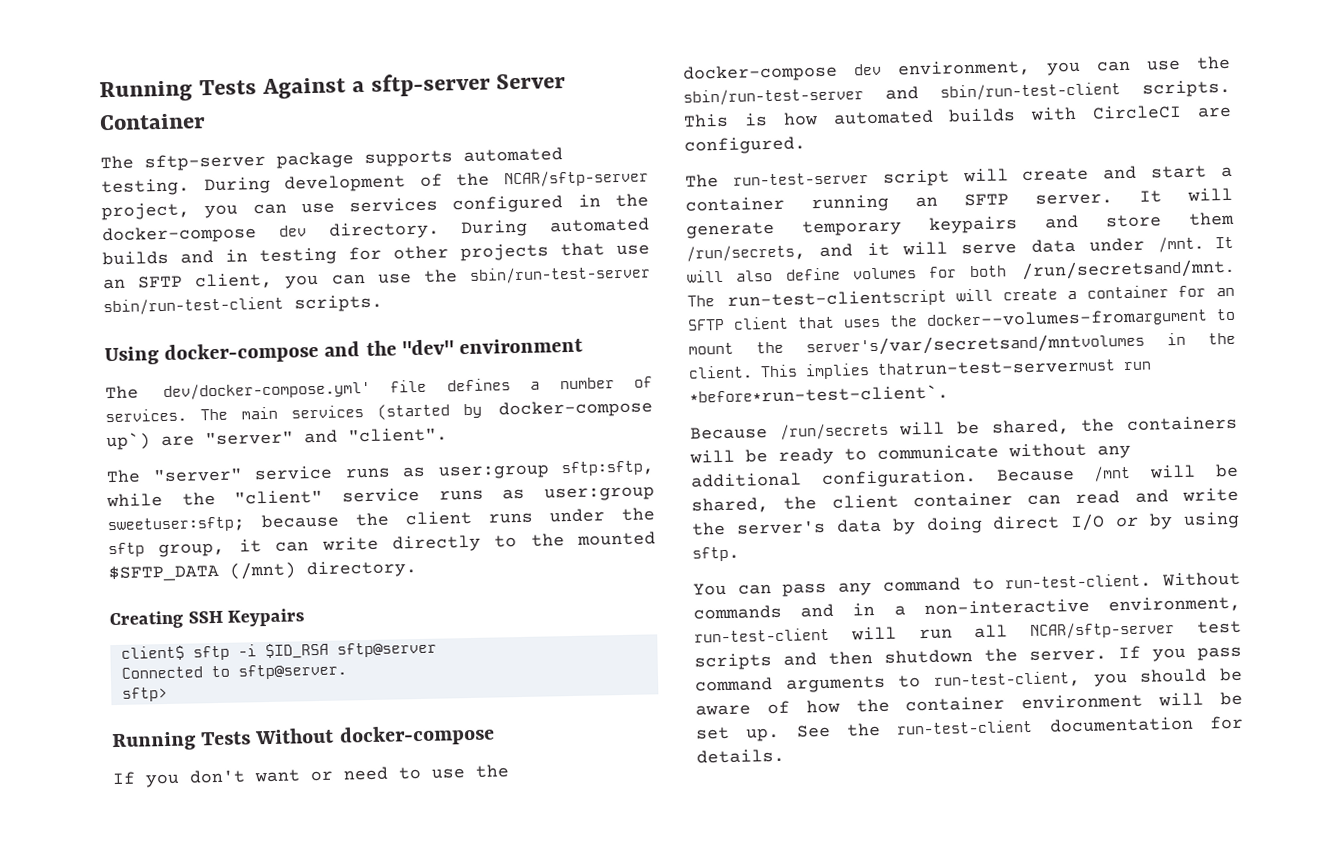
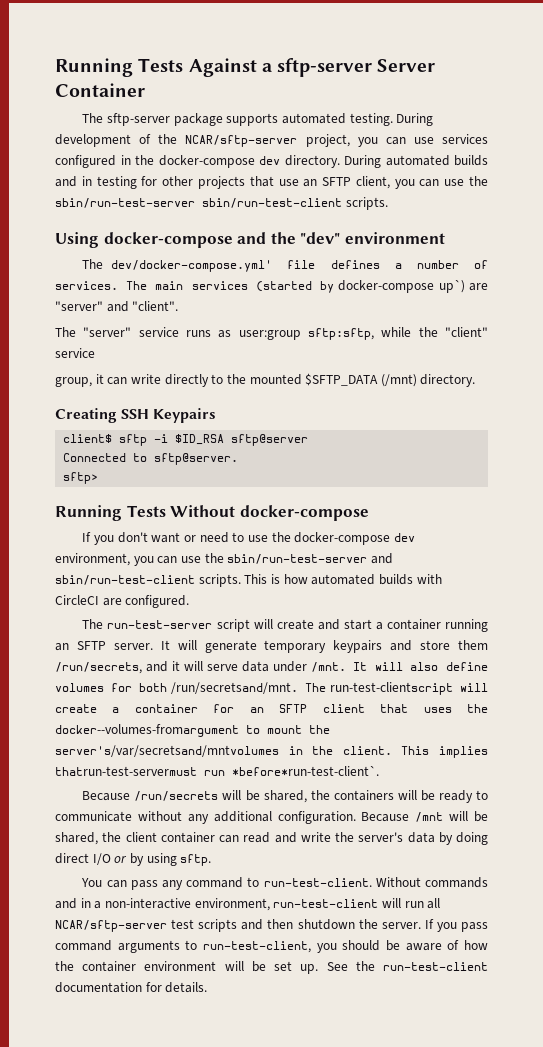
- The "server" service runs as user:group sftp:sftp, while the "client" service runs as user:group sweetuser:sftp; because the client runs under the sftp group, it can write directly to the mounted $SFTP_DATA (/mnt) directory.
+ The "server" service runs as user:group sftp:sftp, while the "client" service
+ group, it can write directly to the mounted $SFTP_DATA (/mnt) directory.

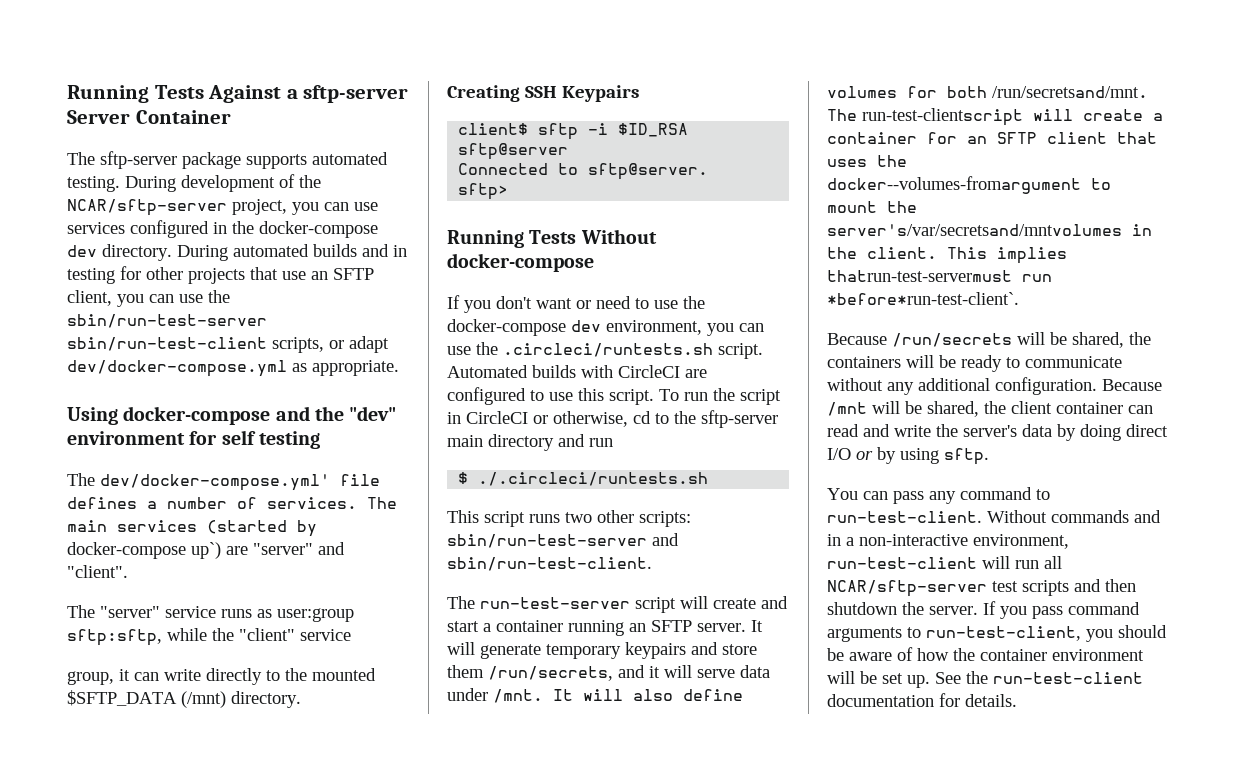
- During automated builds and in testing for other projects that use an SFTP client, you can use the sbin/run-test-server sbin/run-test-client scripts.
+ During automated builds and in testing for other projects that use an SFTP client, you can use the sbin/run-test-server sbin/run-test-client scripts, or adapt dev/docker-compose.yml as appropriate.
- Using docker-compose and the "dev" environment
+ Using docker-compose and the "dev" environment for self testing
- If you don't want or need to use the docker-compose dev environment, you can use the sbin/run-test-server and sbin/run-test-client scripts. This is how automated builds with CircleCI are configured.
+ If you don't want or need to use the docker-compose dev environment, you can use the .circleci/runtests.sh script. Automated builds with CircleCI are configured to use this script. To run the script in CircleCI or otherwise, cd to the sftp-server main directory and run
+ $ ./.circleci/runtests.sh
+ This script runs two other scripts: sbin/run-test-server and sbin/run-test-client.

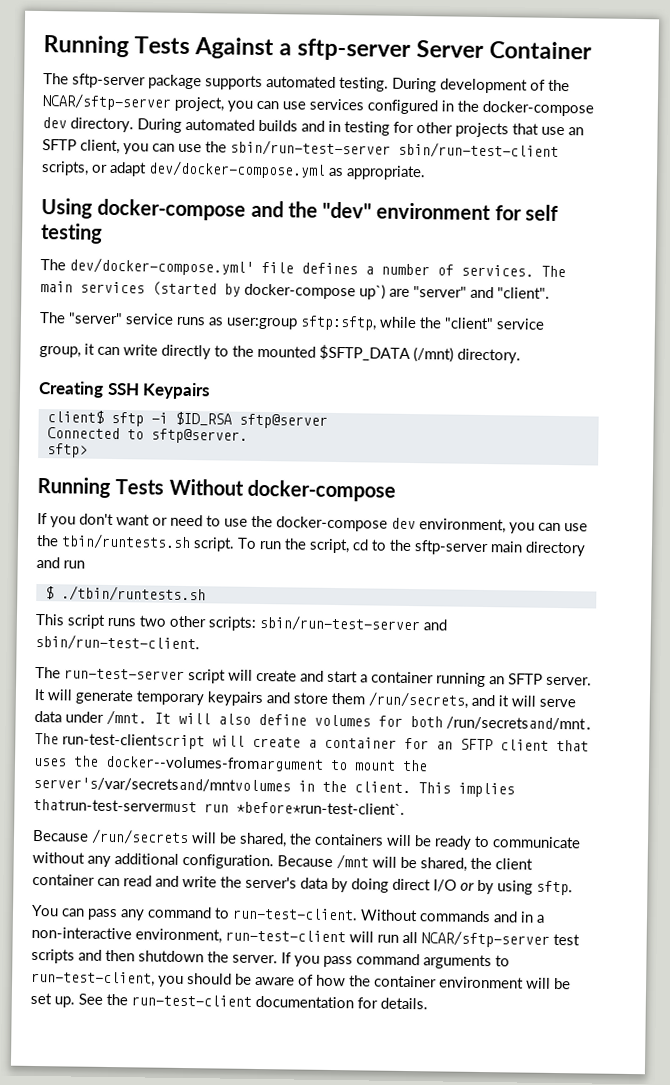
- If you don't want or need to use the docker-compose dev environment, you can use the .circleci/runtests.sh script. Automated builds with CircleCI are configured to use this script. To run the script in CircleCI or otherwise, cd to the sftp-server main directory and run
+ If you don't want or need to use the docker-compose dev environment, you can use the tbin/runtests.sh script. To run the script, cd to the sftp-server main directory and run
- $ ./.circleci/runtests.sh
+ $ ./tbin/runtests.sh

